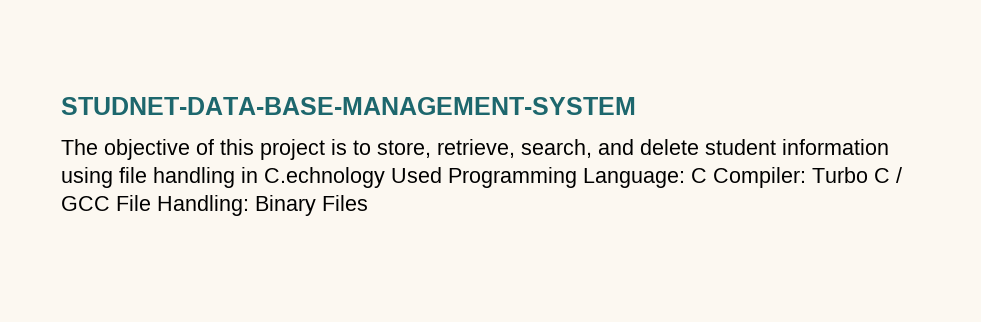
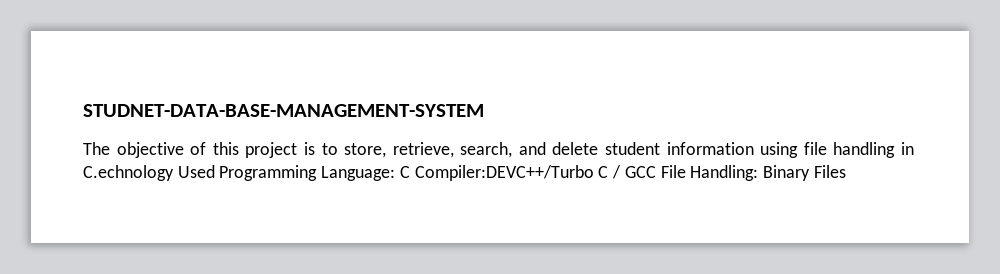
- The objective of this project is to store, retrieve, search, and delete student information using file handling in C.echnology Used Programming Language: C Compiler: Turbo C / GCC File Handling: Binary Files
+ The objective of this project is to store, retrieve, search, and delete student information using file handling in C.echnology Used Programming Language: C Compiler:DEVC++/Turbo C / GCC File Handling: Binary Files

